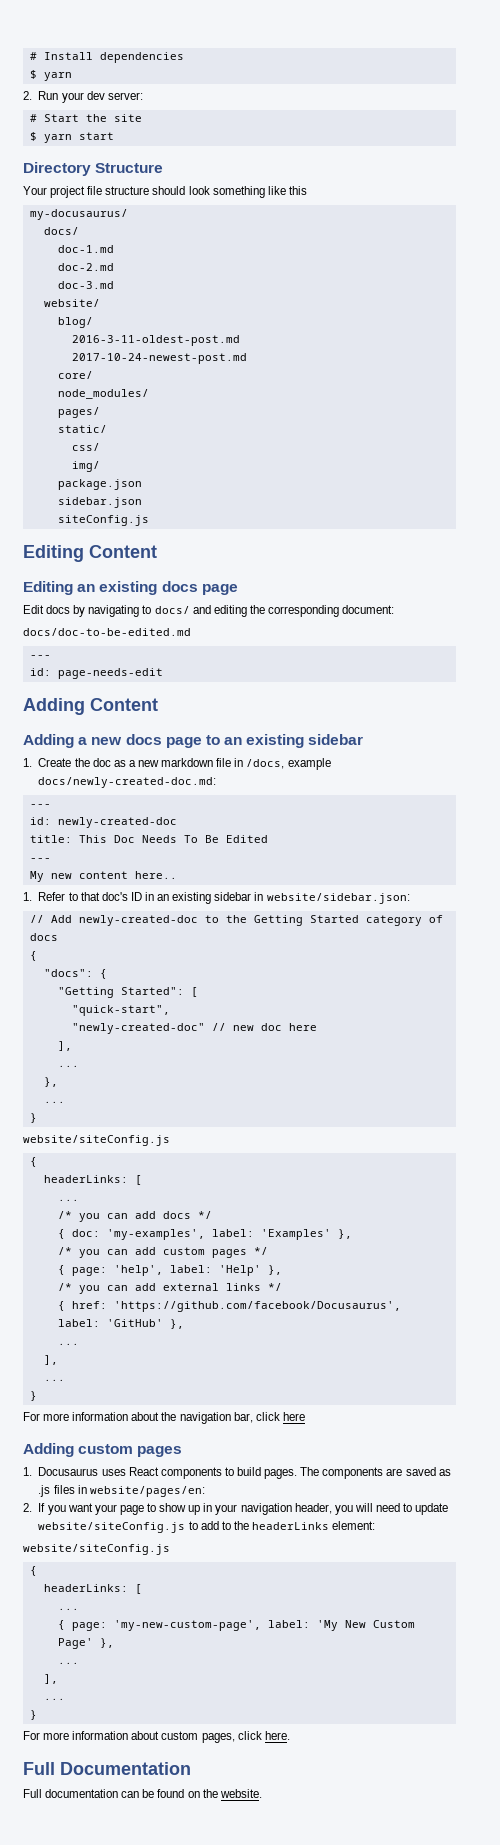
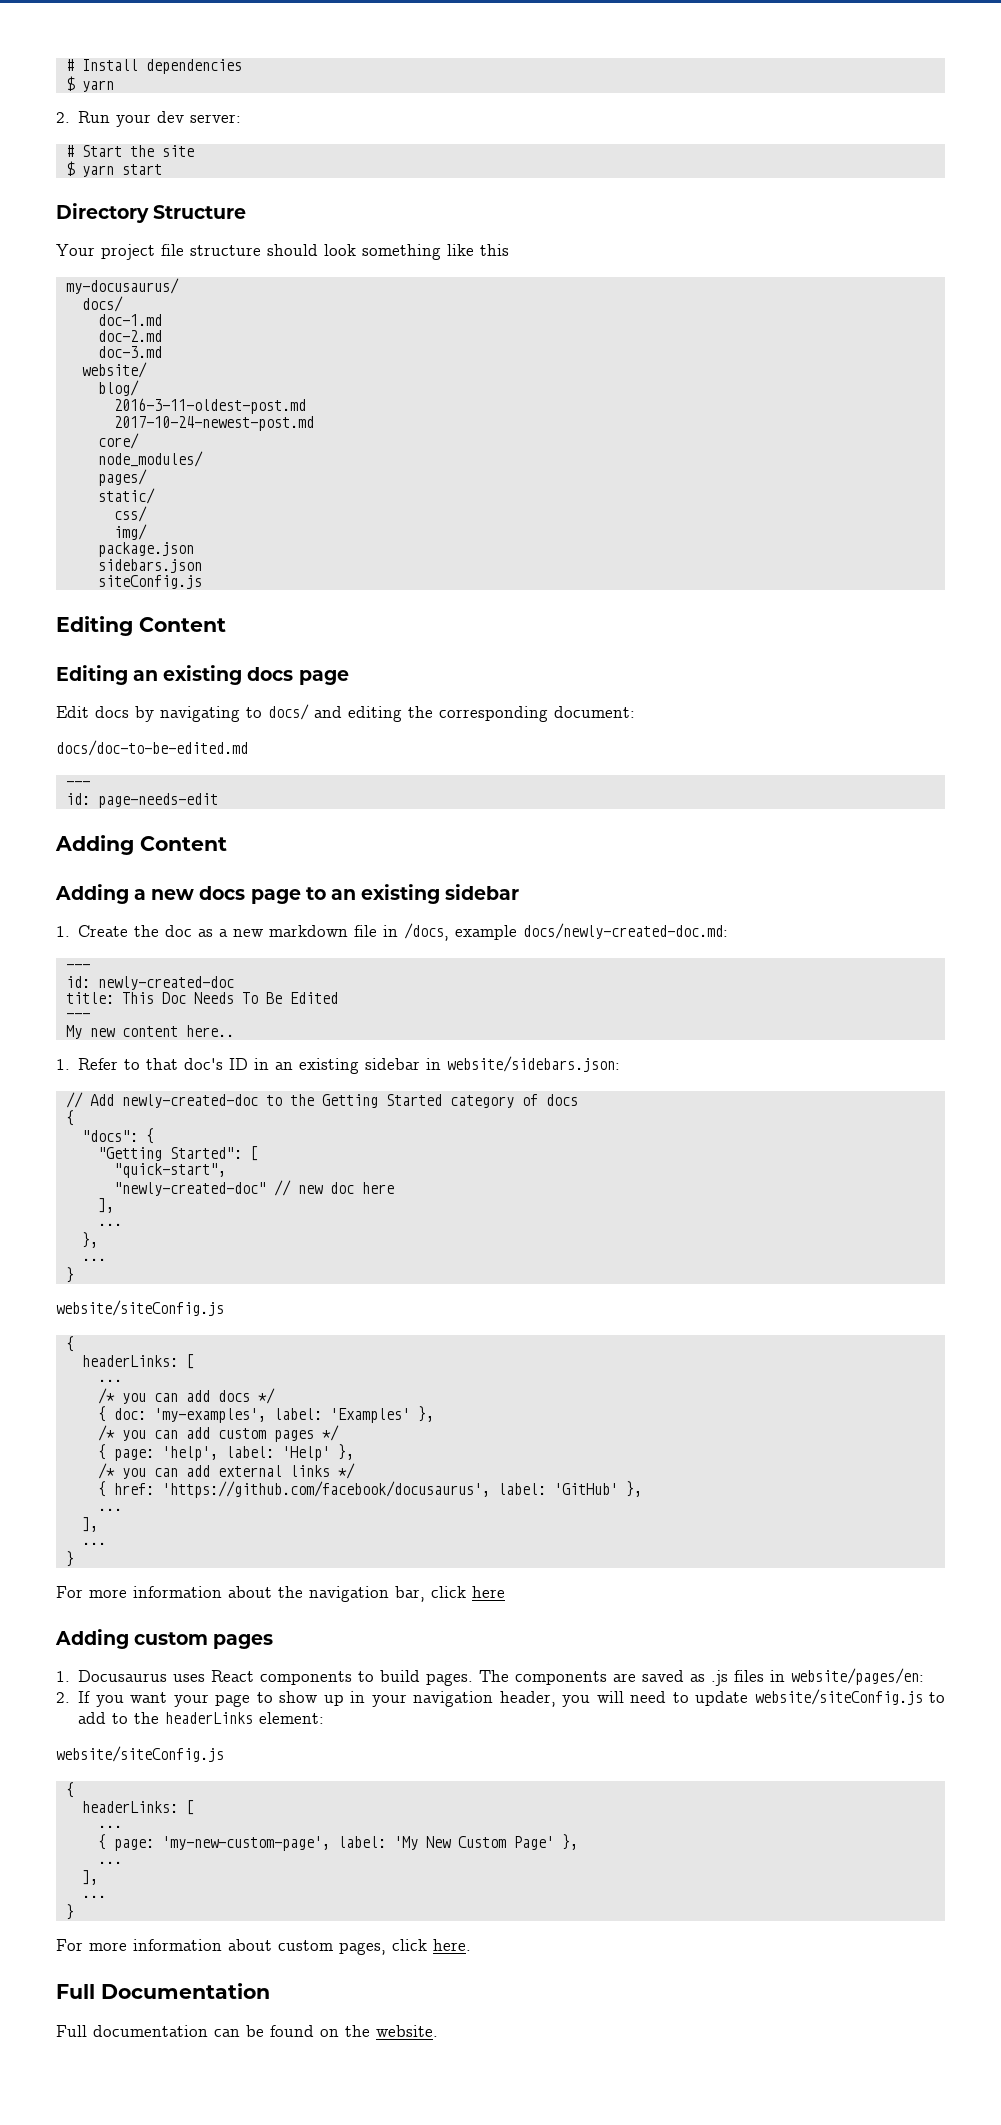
- sidebar.json
+ sidebars.json
- 1. Refer to that doc's ID in an existing sidebar in website/sidebar.json:
+ 1. Refer to that doc's ID in an existing sidebar in website/sidebars.json:
- { href: 'https://github.com/facebook/Docusaurus', label: 'GitHub' },
+ { href: 'https://github.com/facebook/docusaurus', label: 'GitHub' },

